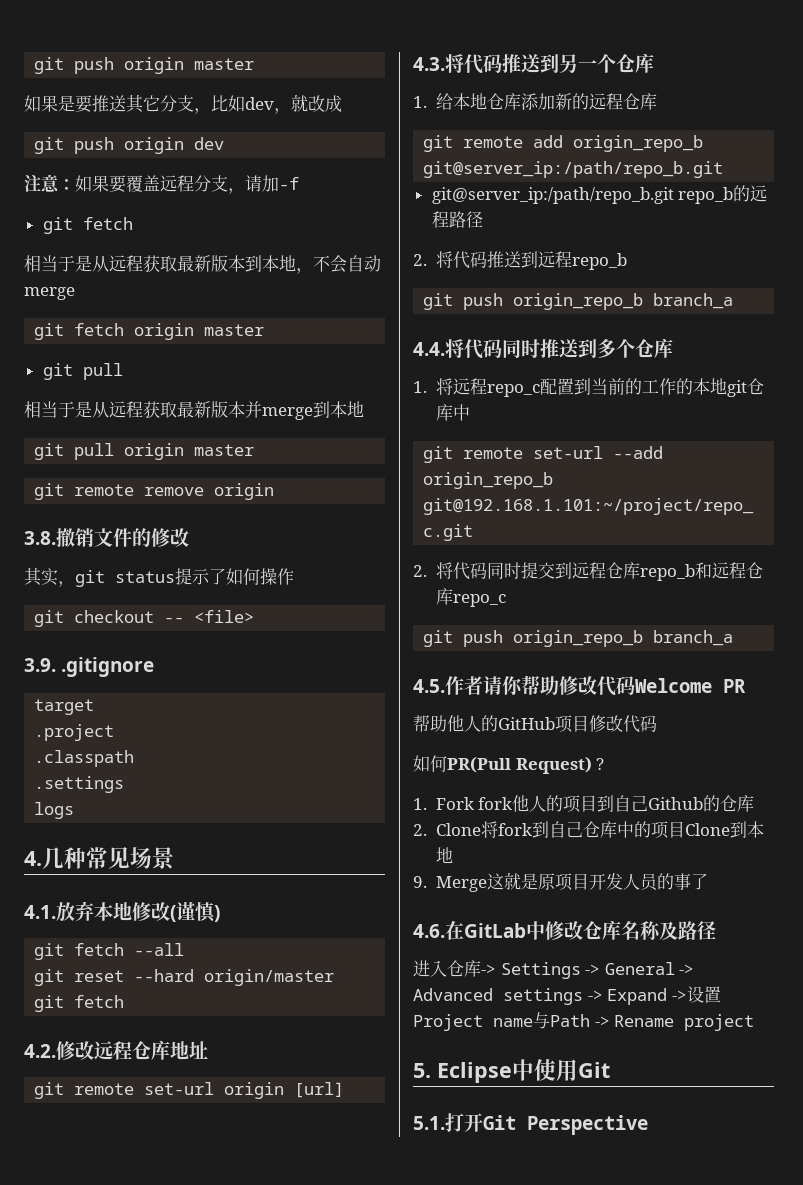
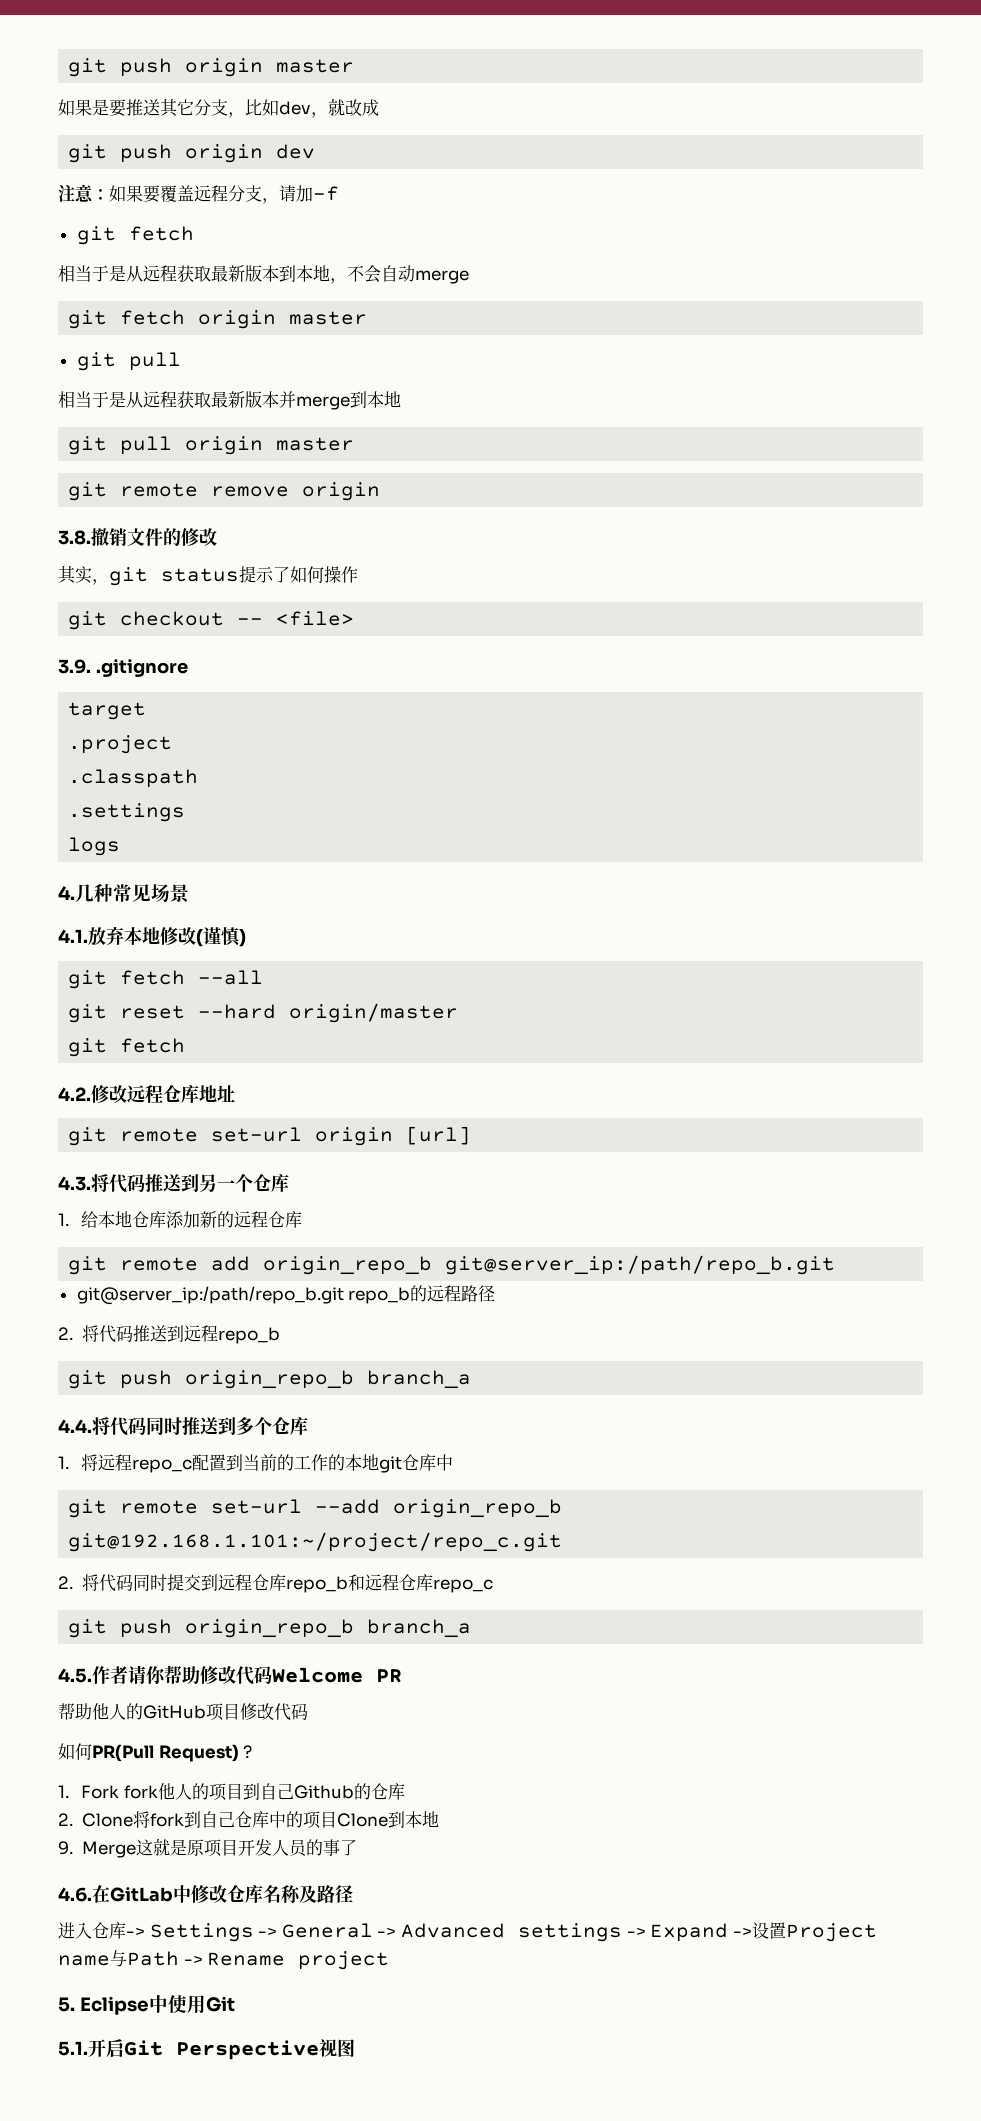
- 5.1.打开Git Perspective
+ 5.1.开启Git Perspective视图

